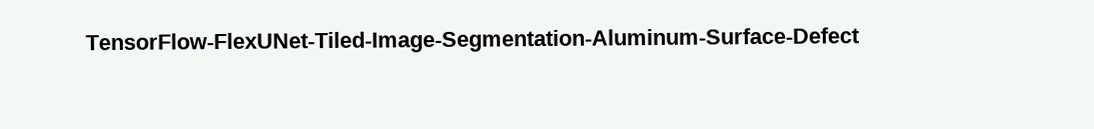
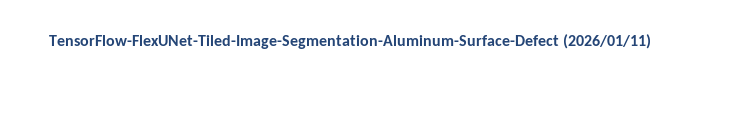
- TensorFlow-FlexUNet-Tiled-Image-Segmentation-Aluminum-Surface-Defect
+ TensorFlow-FlexUNet-Tiled-Image-Segmentation-Aluminum-Surface-Defect (2026/01/11)

